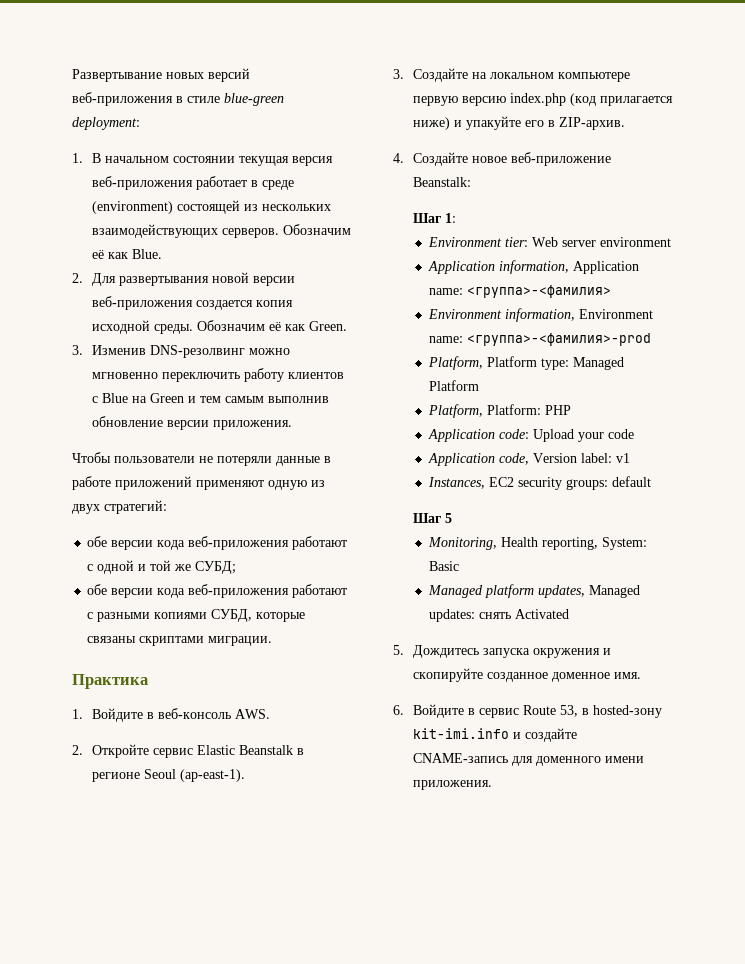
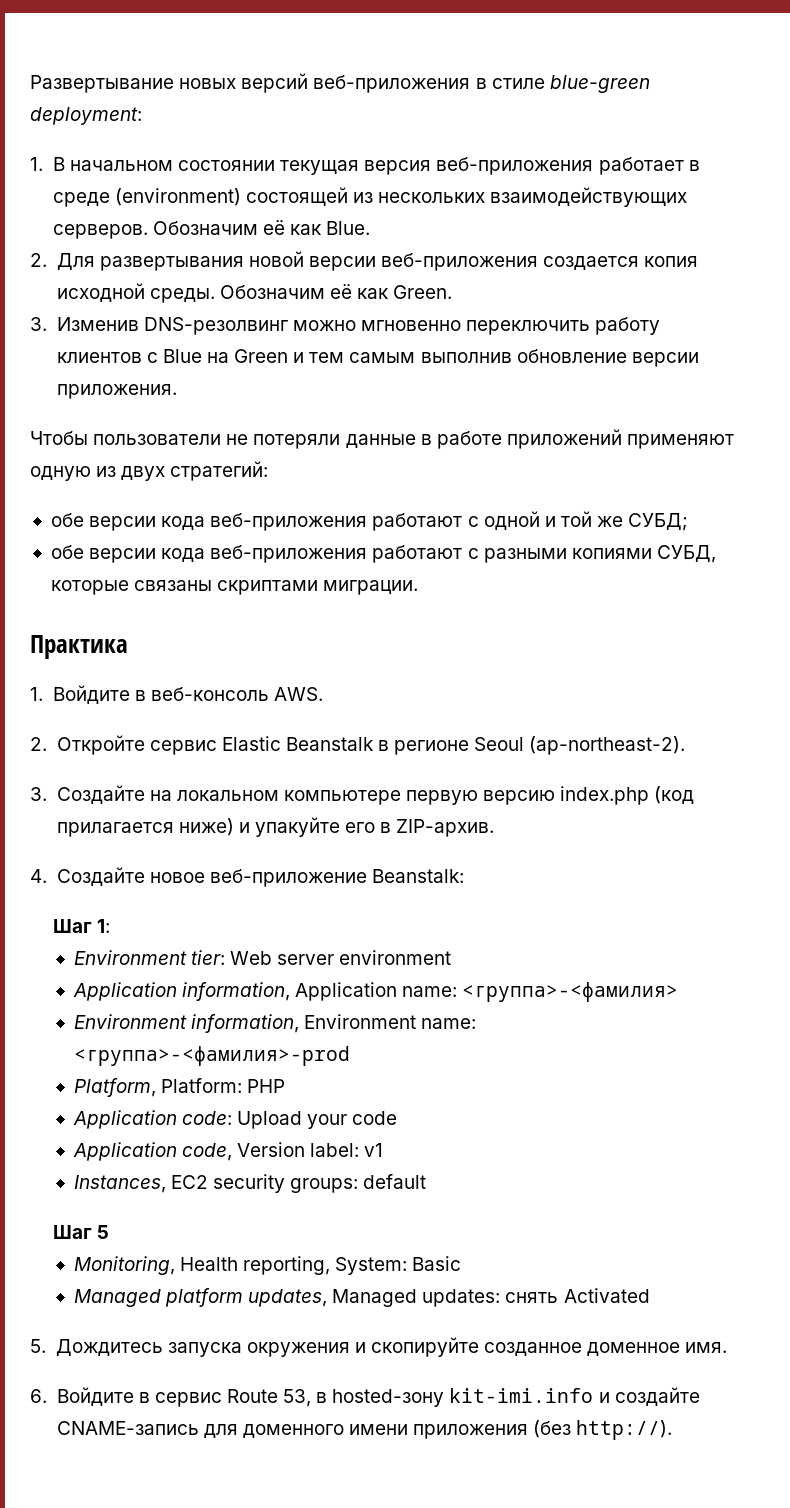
- 2. Откройте сервис Elastic Beanstalk в регионе Seoul (ap-east-1).
+ 2. Откройте сервис Elastic Beanstalk в регионе Seoul (ap-northeast-2).
- Platform, Platform type: Managed Platform
- 6. Войдите в сервис Route 53, в hosted-зону kit-imi.info и создайте CNAME-запись для доменного имени приложения.
+ 6. Войдите в сервис Route 53, в hosted-зону kit-imi.info и создайте CNAME-запись для доменного имени приложения (без http://).

